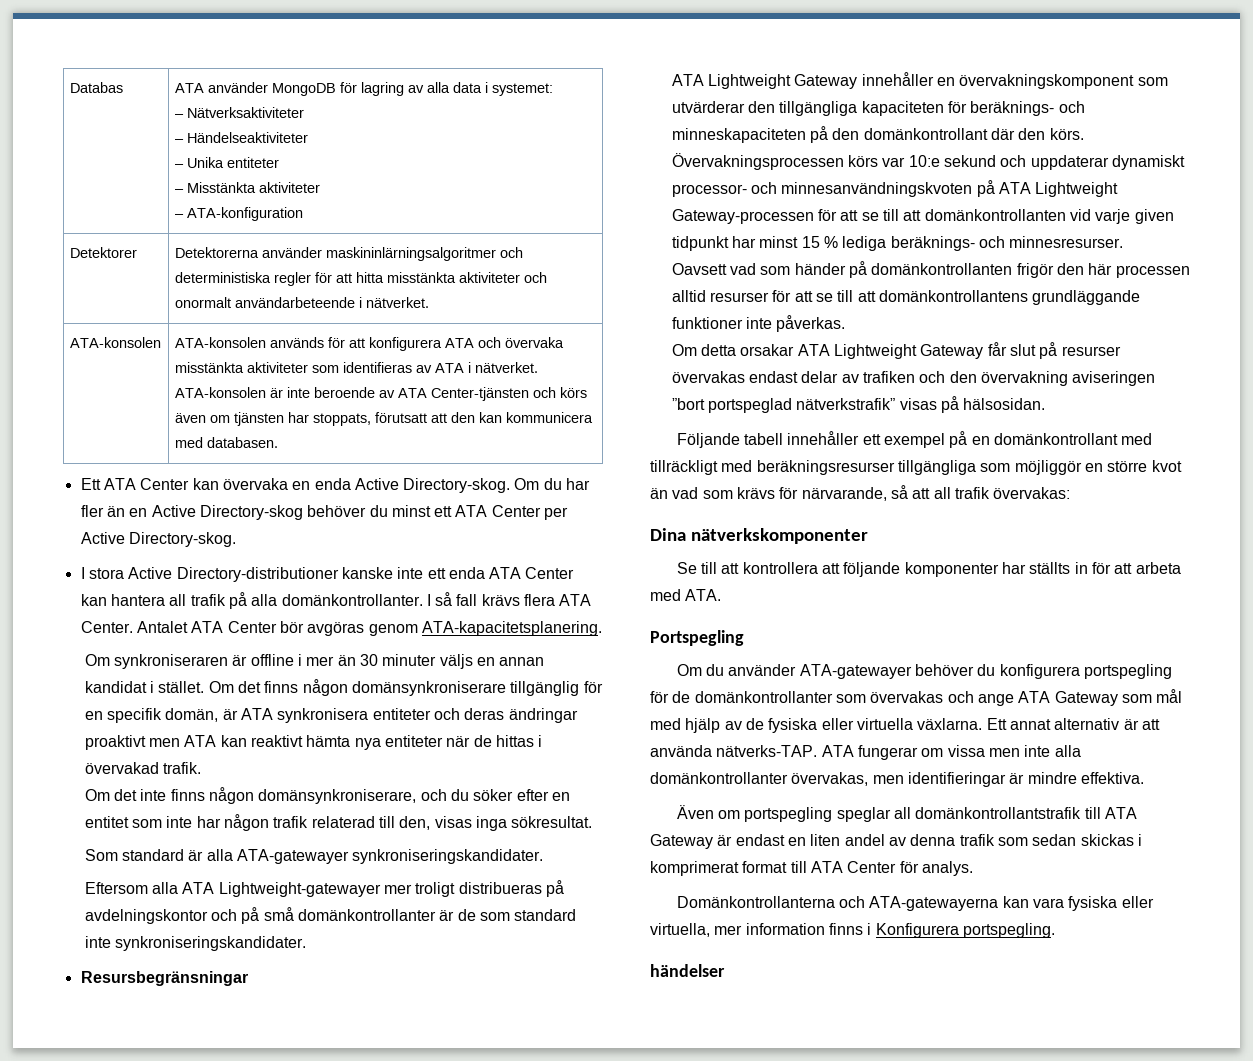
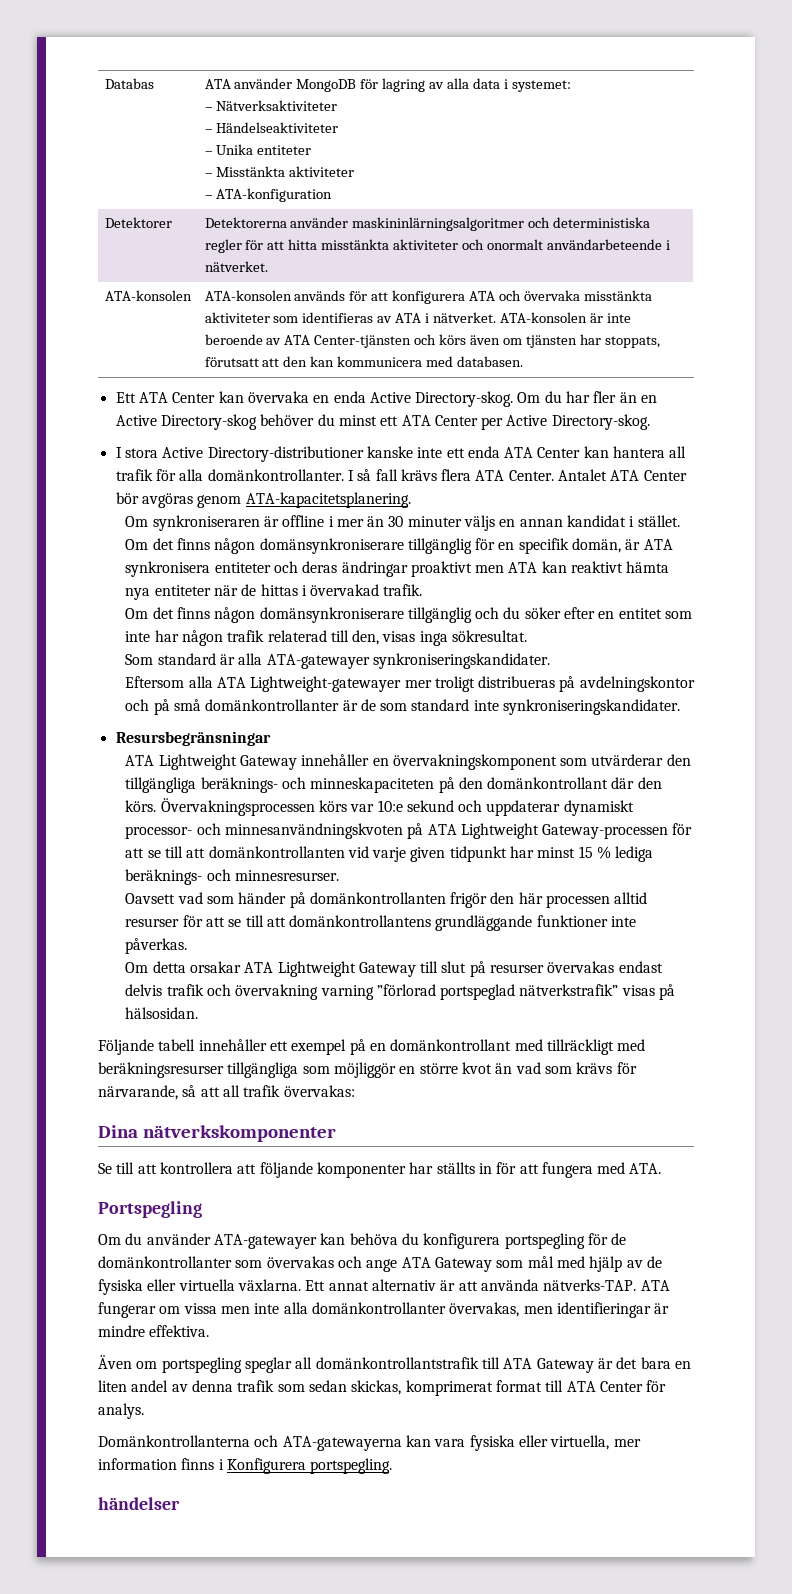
- I stora Active Directory-distributioner kanske inte ett enda ATA Center kan hantera all trafik på alla domänkontrollanter.
+ I stora Active Directory-distributioner kanske inte ett enda ATA Center kan hantera all trafik för alla domänkontrollanter.
- Om det inte finns någon domänsynkroniserare, och du söker efter en entitet som inte har någon trafik relaterad till den, visas inga sökresultat.
+ Om det finns någon domänsynkroniserare tillgänglig och du söker efter en entitet som inte har någon trafik relaterad till den, visas inga sökresultat.
- ATA Lightweight Gateway innehåller en övervakningskomponent som utvärderar den tillgängliga kapaciteten för beräknings- och minneskapaciteten på den domänkontrollant där den körs.
+ ATA Lightweight Gateway innehåller en övervakningskomponent som utvärderar den tillgängliga beräknings- och minneskapaciteten på den domänkontrollant där den körs.
- Om detta orsakar ATA Lightweight Gateway får slut på resurser övervakas endast delar av trafiken och den övervakning aviseringen ”bort portspeglad nätverkstrafik” visas på hälsosidan.
+ Om detta orsakar ATA Lightweight Gateway till slut på resurser övervakas endast delvis trafik och övervakning varning ”förlorad portspeglad nätverkstrafik” visas på hälsosidan.
- Se till att kontrollera att följande komponenter har ställts in för att arbeta med ATA.
+ Se till att kontrollera att följande komponenter har ställts in för att fungera med ATA.
- Om du använder ATA-gatewayer behöver du konfigurera portspegling för de domänkontrollanter som övervakas och ange ATA Gateway som mål med hjälp av de fysiska eller virtuella växlarna.
+ Om du använder ATA-gatewayer kan behöva du konfigurera portspegling för de domänkontrollanter som övervakas och ange ATA Gateway som mål med hjälp av de fysiska eller virtuella växlarna.
- Även om portspegling speglar all domänkontrollantstrafik till ATA Gateway är endast en liten andel av denna trafik som sedan skickas i komprimerat format till ATA Center för analys.
+ Även om portspegling speglar all domänkontrollantstrafik till ATA Gateway är det bara en liten andel av denna trafik som sedan skickas, komprimerat format till ATA Center för analys.

